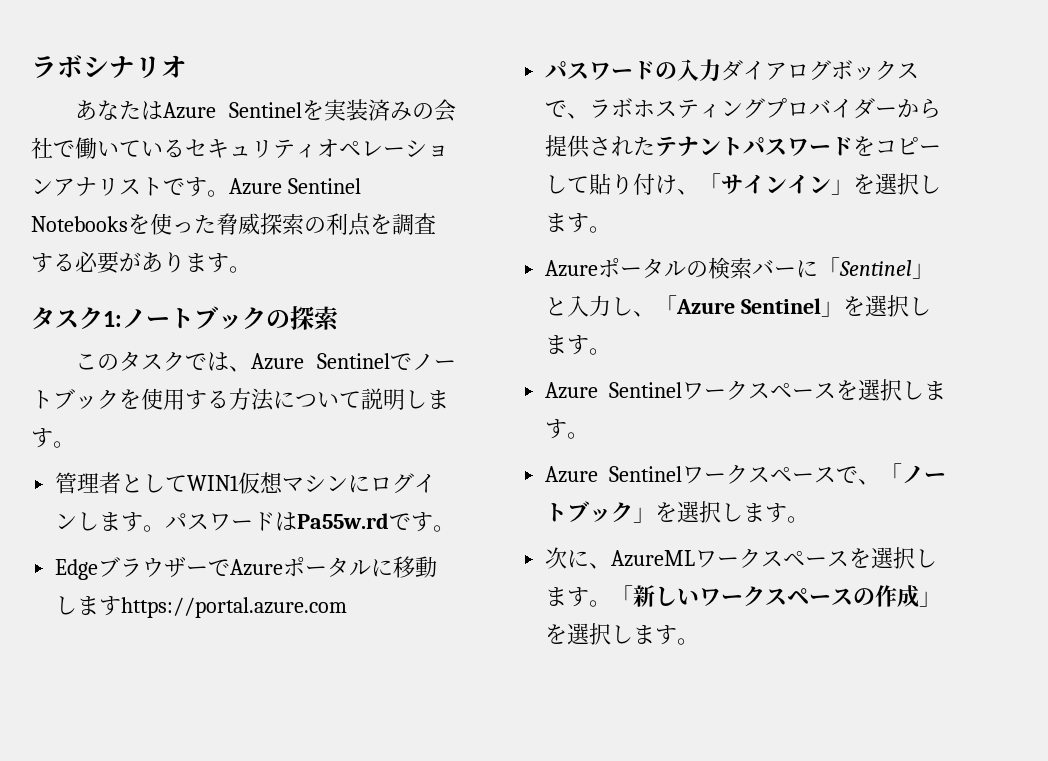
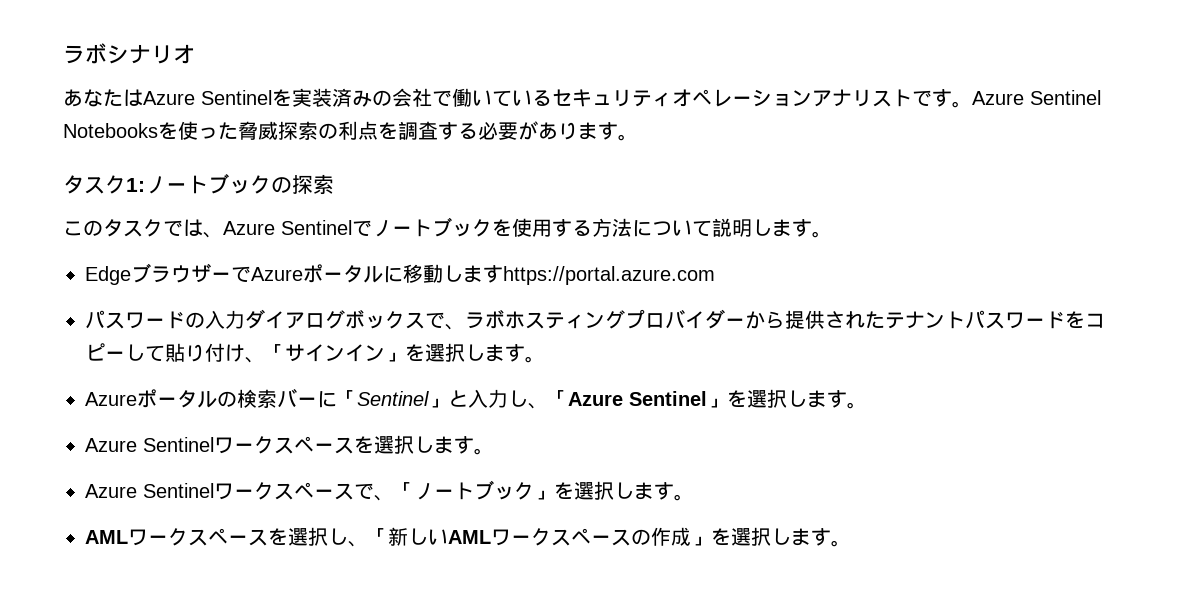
- 管理者としてWIN1仮想マシンにログインします。パスワードはPa55w.rdです。
- 次に、AzureMLワークスペースを選択します。「新しいワークスペースの作成」を選択します。
+ AMLワークスペースを選択し、「新しいAMLワークスペースの作成」を選択します。

